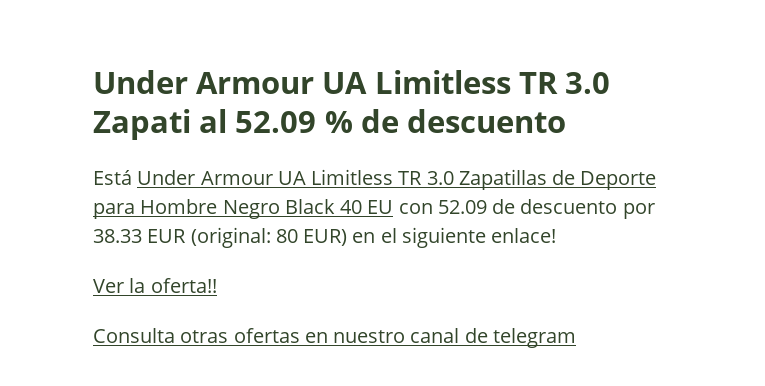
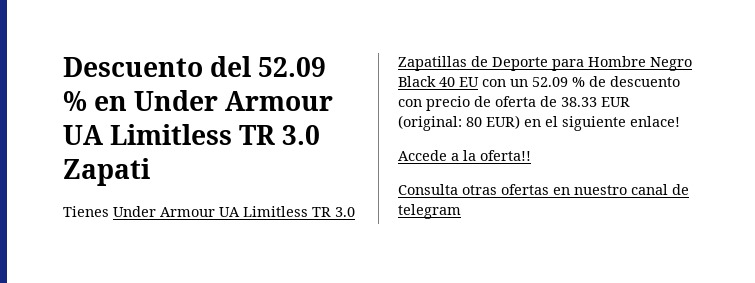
- Under Armour UA Limitless TR 3.0 Zapati al 52.09 % de descuento
- Está Under Armour UA Limitless TR 3.0 Zapatillas de Deporte para Hombre Negro Black 40 EU con 52.09 de descuento por 38.33 EUR (original: 80 EUR) en el siguiente enlace!
+ Descuento del 52.09 % en Under Armour UA Limitless TR 3.0 Zapati
+ Tienes Under Armour UA Limitless TR 3.0 Zapatillas de Deporte para Hombre Negro Black 40 EU con un 52.09 % de descuento con precio de oferta de 38.33 EUR (original: 80 EUR) en el siguiente enlace!
- Ver la oferta!!
+ Accede a la oferta!!

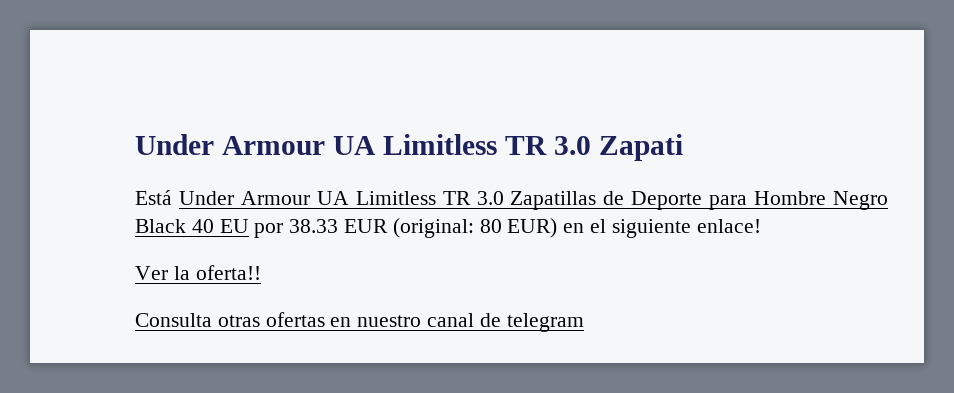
- Descuento del 52.09 % en Under Armour UA Limitless TR 3.0 Zapati
+ Under Armour UA Limitless TR 3.0 Zapati
- Tienes Under Armour UA Limitless TR 3.0 Zapatillas de Deporte para Hombre Negro Black 40 EU con un 52.09 % de descuento con precio de oferta de 38.33 EUR (original: 80 EUR) en el siguiente enlace!
+ Está Under Armour UA Limitless TR 3.0 Zapatillas de Deporte para Hombre Negro Black 40 EU por 38.33 EUR (original: 80 EUR) en el siguiente enlace!
- Accede a la oferta!!
+ Ver la oferta!!

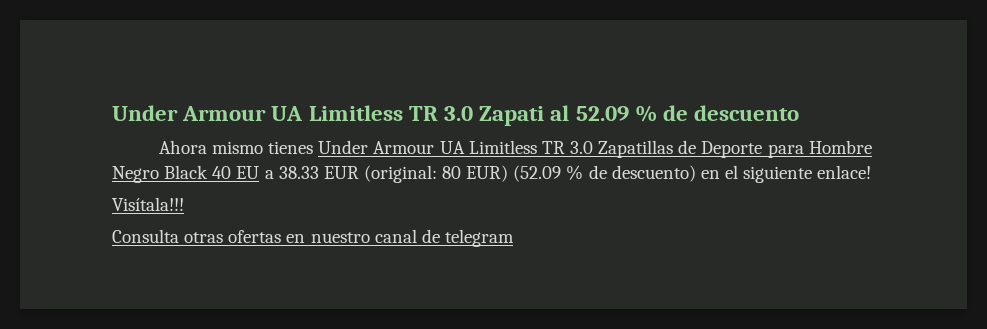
- Under Armour UA Limitless TR 3.0 Zapati
- Está Under Armour UA Limitless TR 3.0 Zapatillas de Deporte para Hombre Negro Black 40 EU por 38.33 EUR (original: 80 EUR) en el siguiente enlace!
+ Under Armour UA Limitless TR 3.0 Zapati al 52.09 % de descuento
+ Ahora mismo tienes Under Armour UA Limitless TR 3.0 Zapatillas de Deporte para Hombre Negro Black 40 EU a 38.33 EUR (original: 80 EUR) (52.09 % de descuento) en el siguiente enlace!
- Ver la oferta!!
+ Visítala!!!

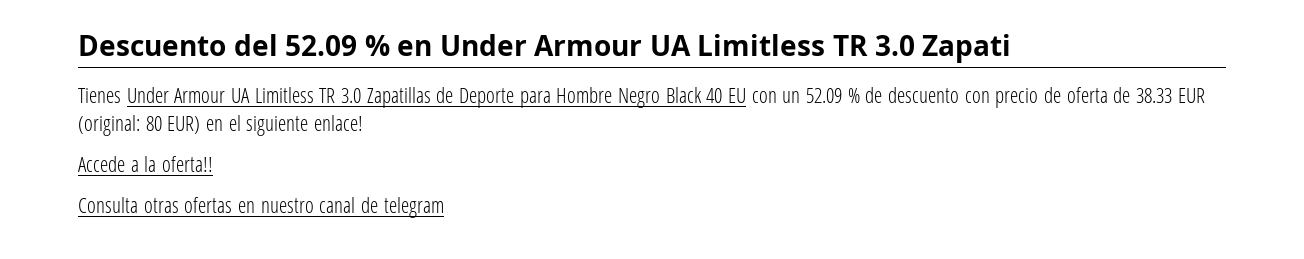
- Under Armour UA Limitless TR 3.0 Zapati al 52.09 % de descuento
- Ahora mismo tienes Under Armour UA Limitless TR 3.0 Zapatillas de Deporte para Hombre Negro Black 40 EU a 38.33 EUR (original: 80 EUR) (52.09 % de descuento) en el siguiente enlace!
+ Descuento del 52.09 % en Under Armour UA Limitless TR 3.0 Zapati
+ Tienes Under Armour UA Limitless TR 3.0 Zapatillas de Deporte para Hombre Negro Black 40 EU con un 52.09 % de descuento con precio de oferta de 38.33 EUR (original: 80 EUR) en el siguiente enlace!
- Visítala!!!
+ Accede a la oferta!!

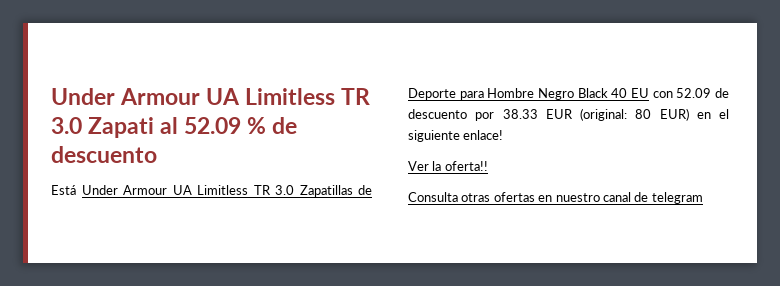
- Descuento del 52.09 % en Under Armour UA Limitless TR 3.0 Zapati
- Tienes Under Armour UA Limitless TR 3.0 Zapatillas de Deporte para Hombre Negro Black 40 EU con un 52.09 % de descuento con precio de oferta de 38.33 EUR (original: 80 EUR) en el siguiente enlace!
+ Under Armour UA Limitless TR 3.0 Zapati al 52.09 % de descuento
+ Está Under Armour UA Limitless TR 3.0 Zapatillas de Deporte para Hombre Negro Black 40 EU con 52.09 de descuento por 38.33 EUR (original: 80 EUR) en el siguiente enlace!
- Accede a la oferta!!
+ Ver la oferta!!

